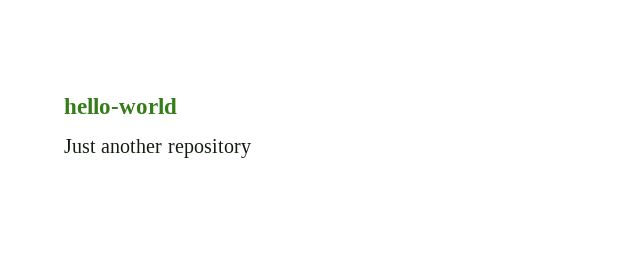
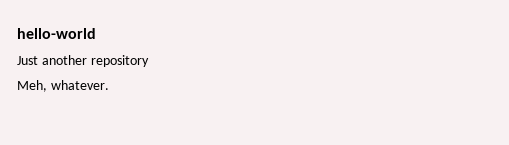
+ Meh, whatever.

